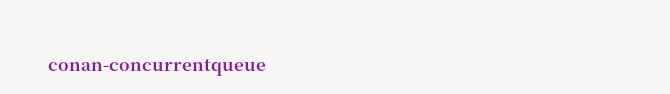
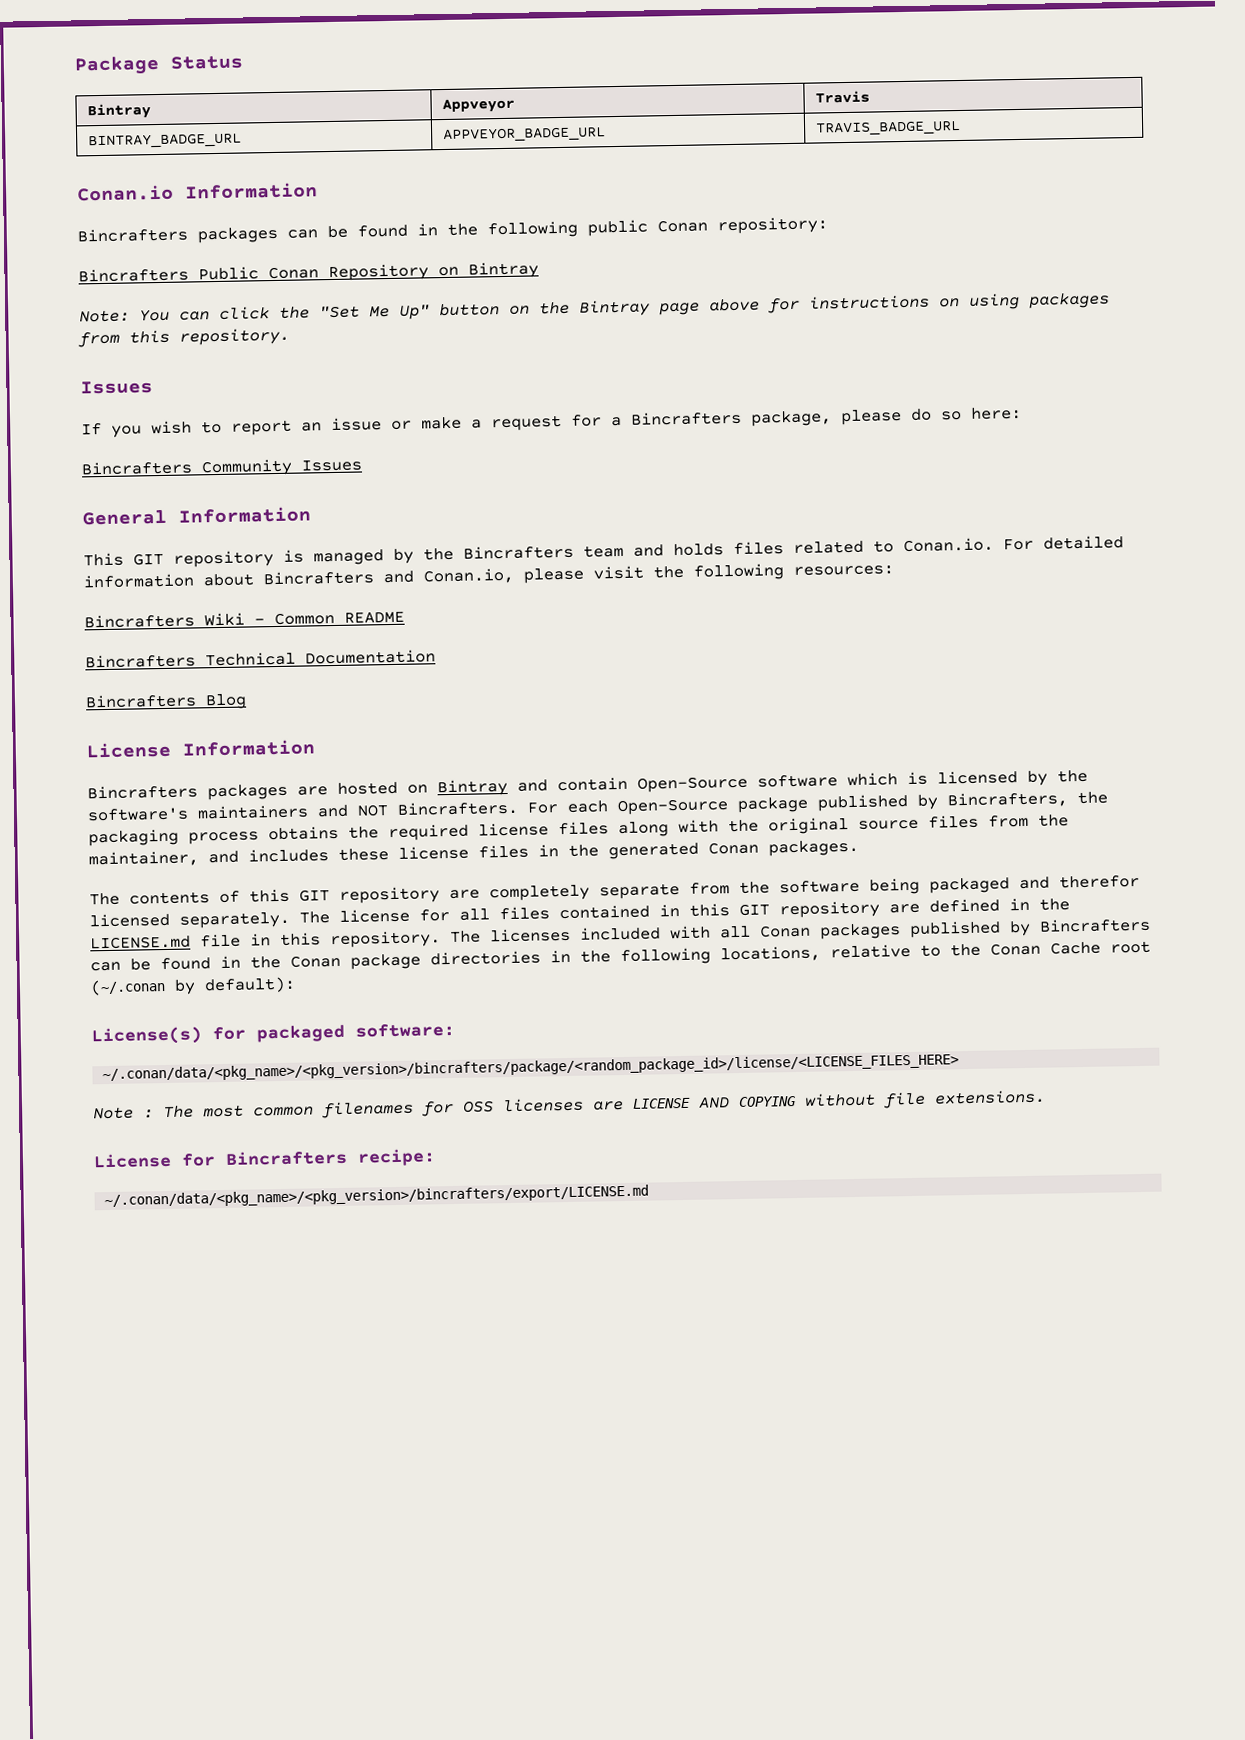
- conan-concurrentqueue
+ Package Status
+ Bintray | Appveyor | Travis
+ BINTRAY_BADGE_URL | APPVEYOR_BADGE_URL | TRAVIS_BADGE_URL
+ Conan.io Information
+ Bincrafters packages can be found in the following public Conan repository:
+ Bincrafters Public Conan Repository on Bintray
+ Note: You can click the "Set Me Up" button on the Bintray page above for instructions on using packages from this repository.
+ Issues
+ If you wish to report an issue or make a request for a Bincrafters package, please do so here:
+ Bincrafters Community Issues
+ General Information
+ This GIT repository is managed by the Bincrafters team and holds files related to Conan.io. For detailed information about Bincrafters and Conan.io, please visit the following resources:
+ Bincrafters Wiki - Common README
+ Bincrafters Technical Documentation
+ Bincrafters Blog
+ License Information
+ Bincrafters packages are hosted on Bintray and contain Open-Source software which is licensed by the software's maintainers and NOT Bincrafters. For each Open-Source package published by Bincrafters, the packaging process obtains the required license files along with the original source files from the maintainer, and includes these license files in the generated Conan packages.
+ The contents of this GIT repository are completely separate from the software being packaged and therefor licensed separately. The license for all files contained in this GIT repository are defined in the LICENSE.md file in this repository. The licenses included with all Conan packages published by Bincrafters can be found in the Conan package directories in the following locations, relative to the Conan Cache root (~/.conan by default):
+ License(s) for packaged software:
+ ~/.conan/data/<pkg_name>/<pkg_version>/bincrafters/package/<random_package_id>/license/<LICENSE_FILES_HERE>
+ Note : The most common filenames for OSS licenses are LICENSE AND COPYING without file extensions.
+ License for Bincrafters recipe:
+ ~/.conan/data/<pkg_name>/<pkg_version>/bincrafters/export/LICENSE.md

